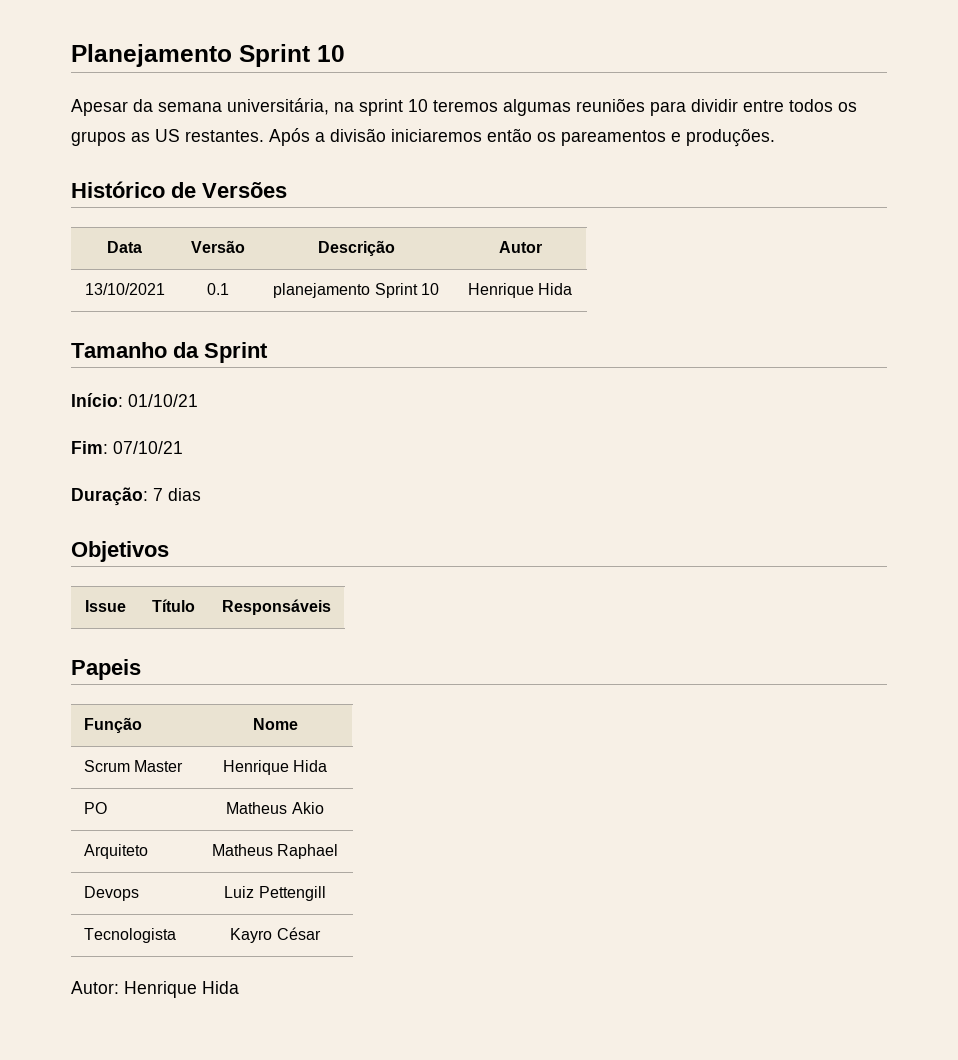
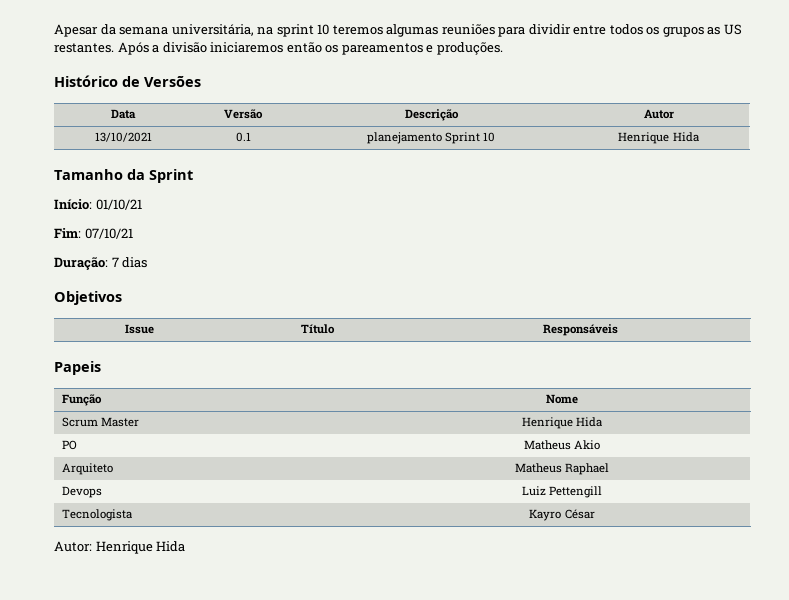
- Planejamento Sprint 10

